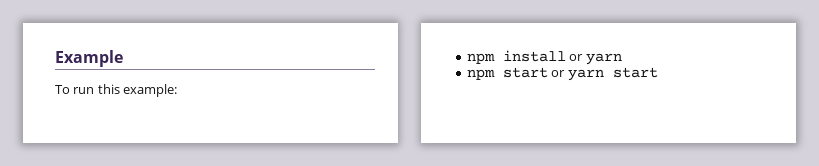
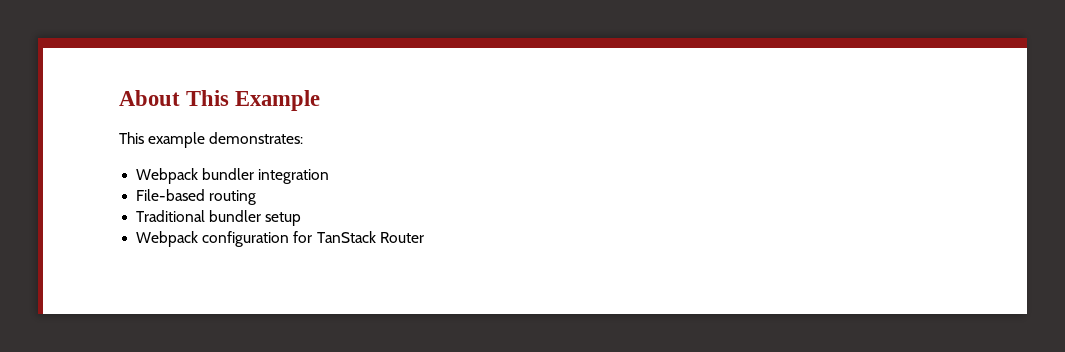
- Example
+ About This Example
- To run this example:
- npm install or yarn
- npm start or yarn start
+ This example demonstrates:
+ Webpack bundler integration
+ File-based routing
+ Traditional bundler setup
+ Webpack configuration for TanStack Router

